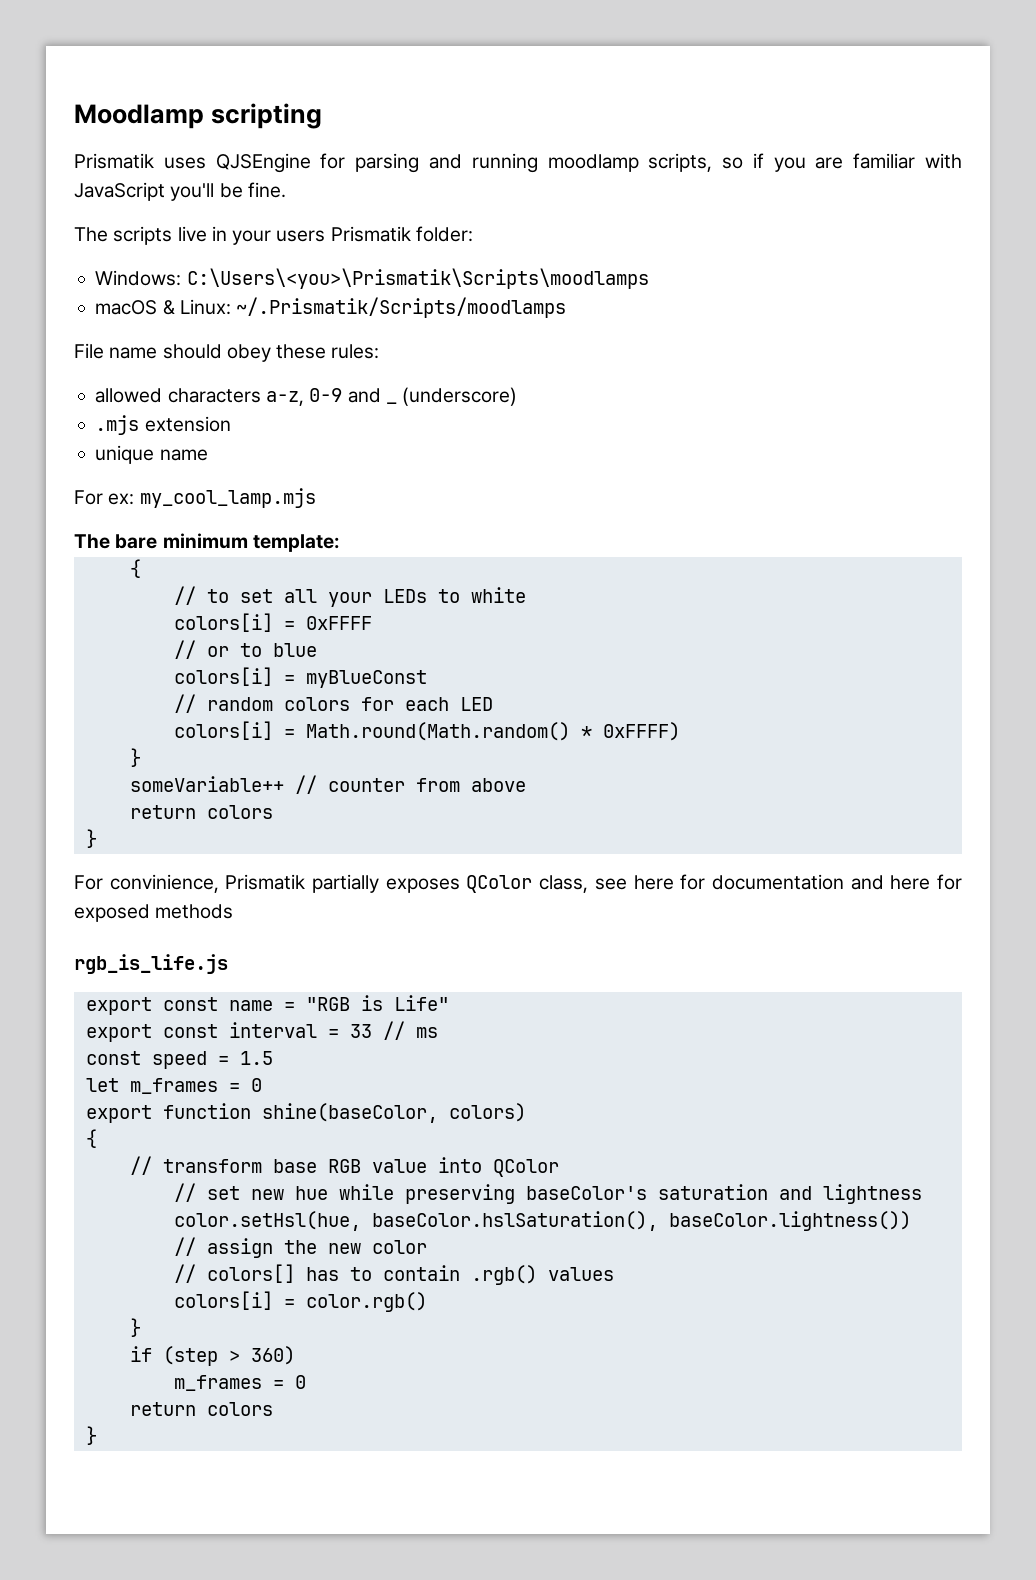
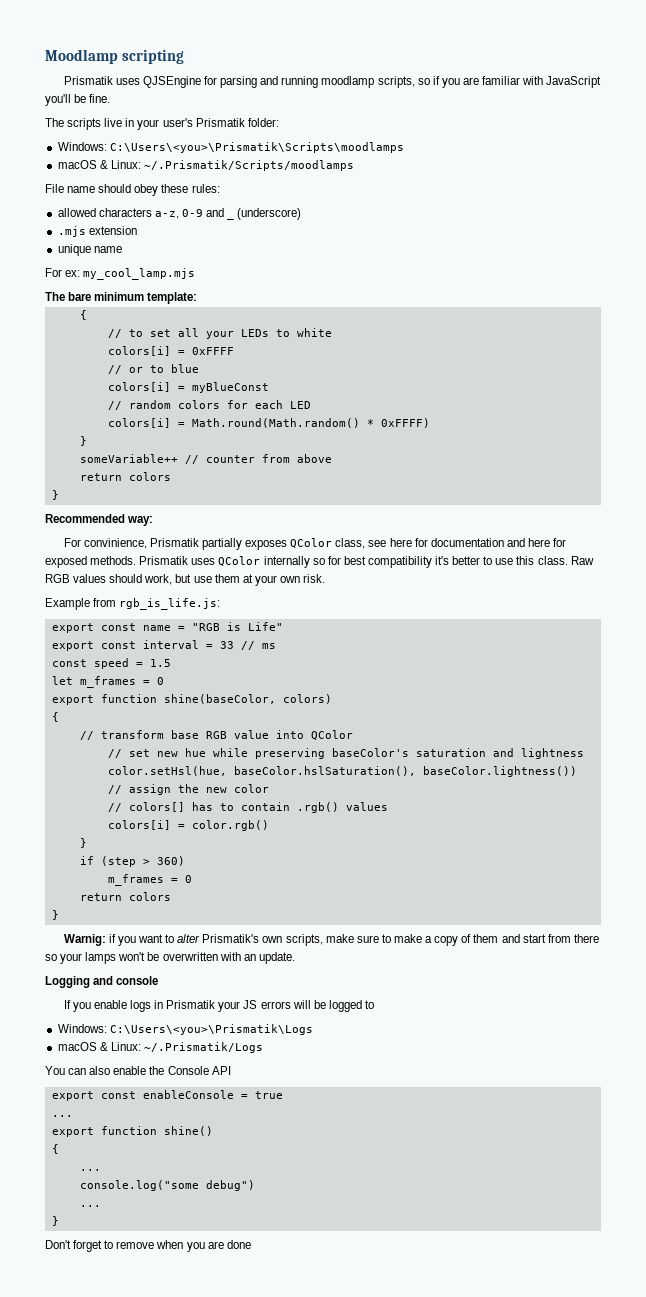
- The scripts live in your users Prismatik folder:
+ The scripts live in your user's Prismatik folder:
+ Recommended way:
- For convinience, Prismatik partially exposes QColor class, see here for documentation and here for exposed methods
- rgb_is_life.js
+ For convinience, Prismatik partially exposes QColor class, see here for documentation and here for exposed methods. Prismatik uses QColor internally so for best compatibility it's better to use this class. Raw RGB values should work, but use them at your own risk.
+ Example from rgb_is_life.js:
+ Warnig: if you want to alter Prismatik's own scripts, make sure to make a copy of them and start from there so your lamps won't be overwritten with an update.
+ Logging and console
+ If you enable logs in Prismatik your JS errors will be logged to
+ Windows: C:\Users\<you>\Prismatik\Logs
+ macOS & Linux: ~/.Prismatik/Logs
+ You can also enable the Console API
+ export const enableConsole = true
+ ...
+ export function shine()
+ {
+ ...
+ console.log("some debug")
+ ...
+ }
+ Don't forget to remove when you are done

